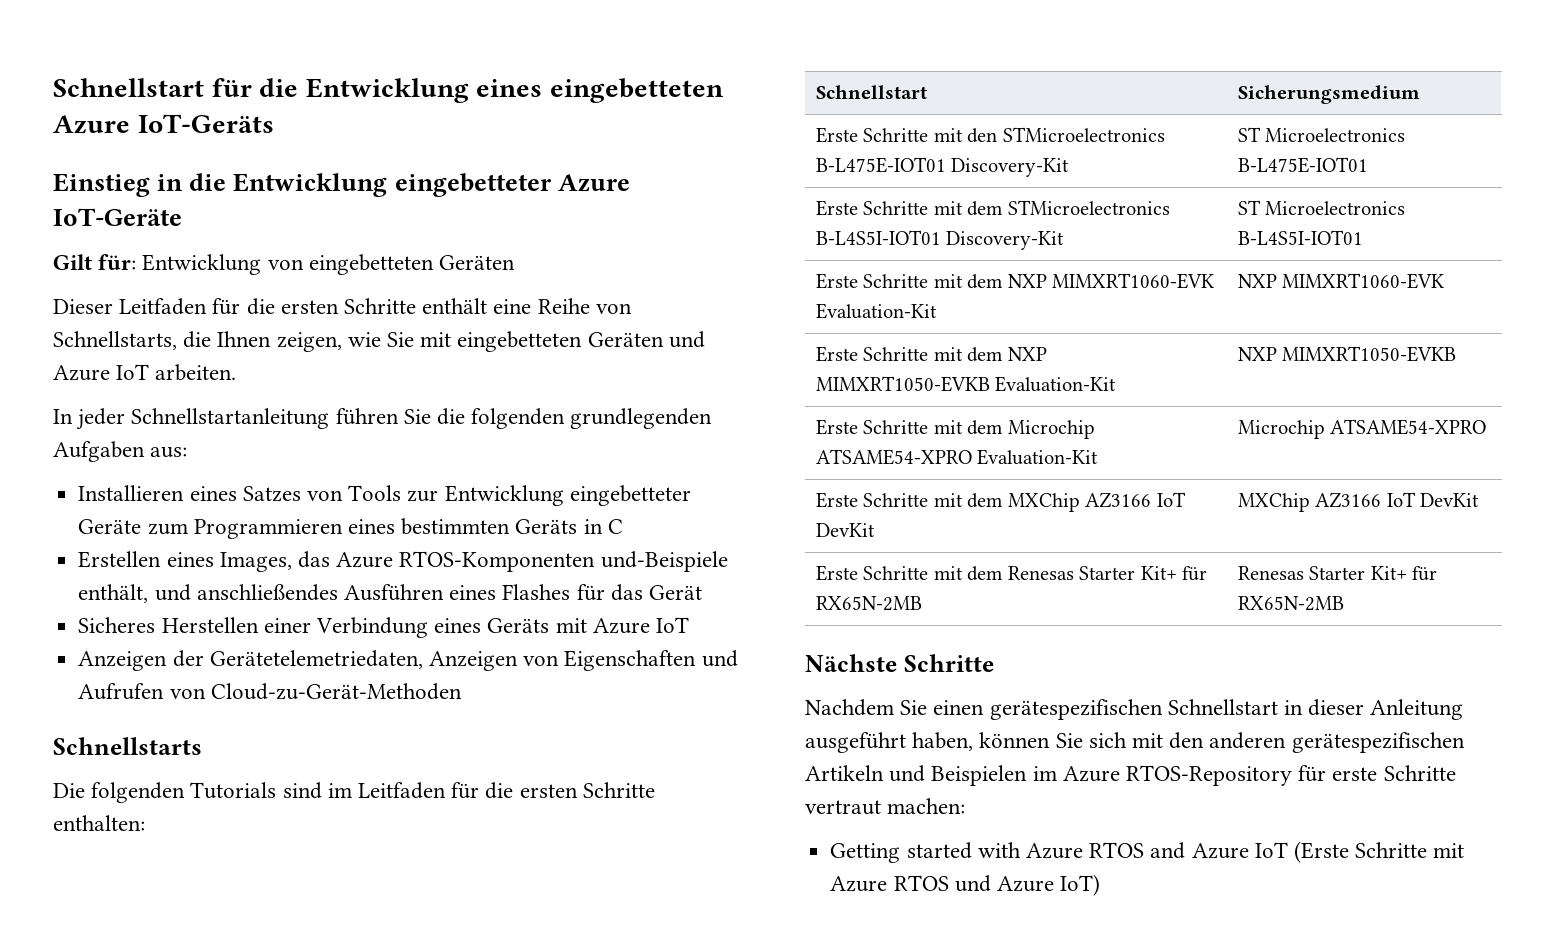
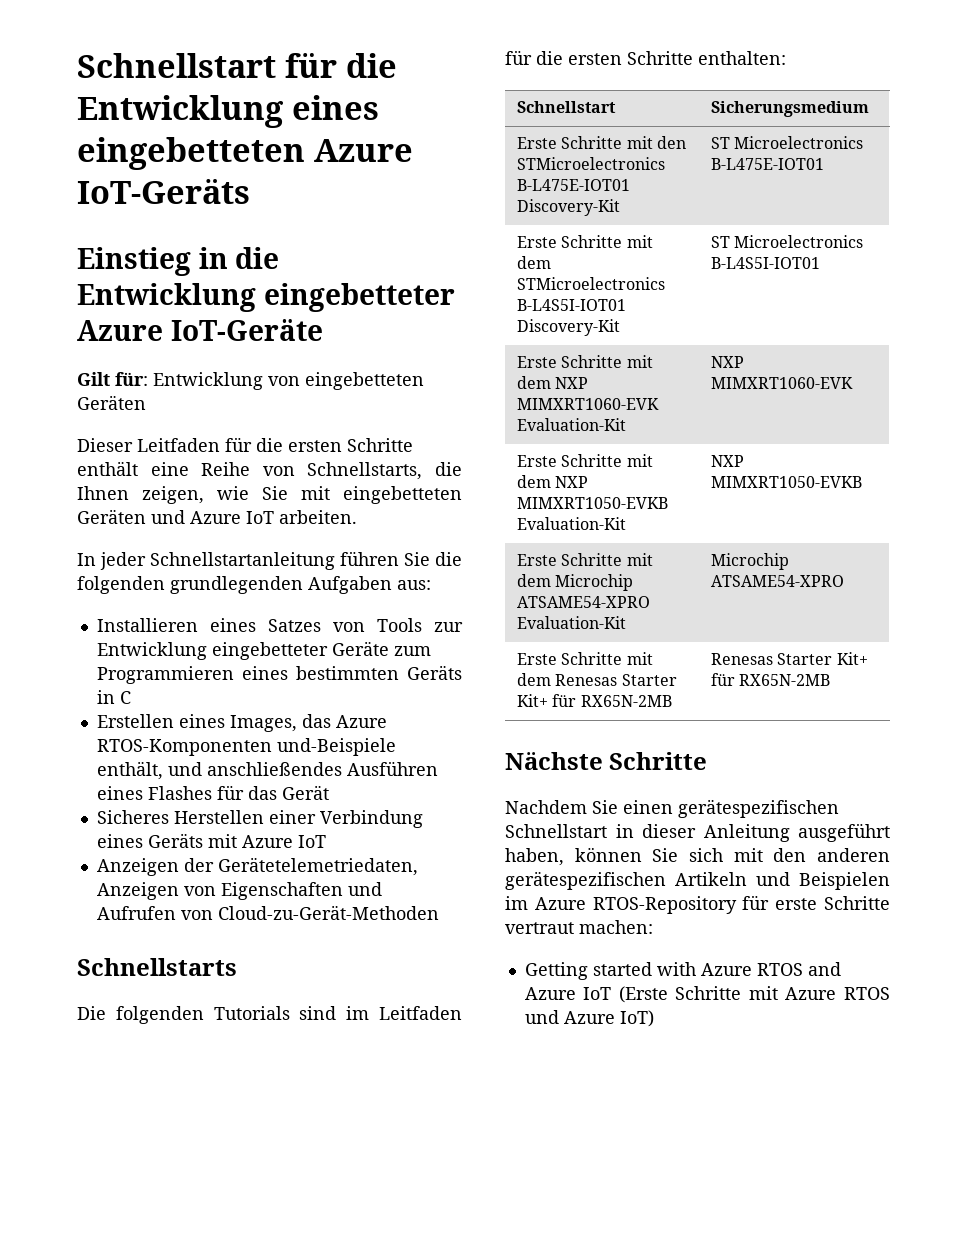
- Erste Schritte mit dem MXChip AZ3166 IoT DevKit | MXChip AZ3166 IoT DevKit

